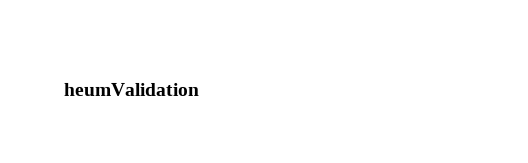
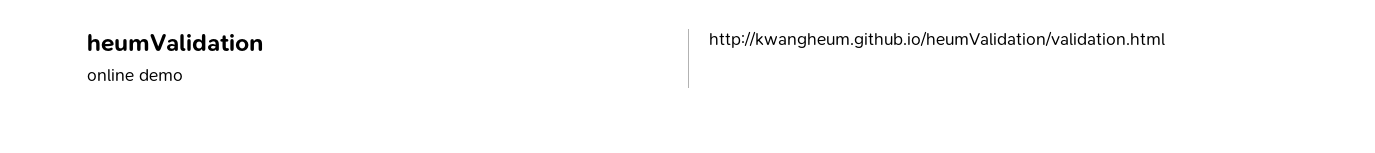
+ online demo
+ http://kwangheum.github.io/heumValidation/validation.html

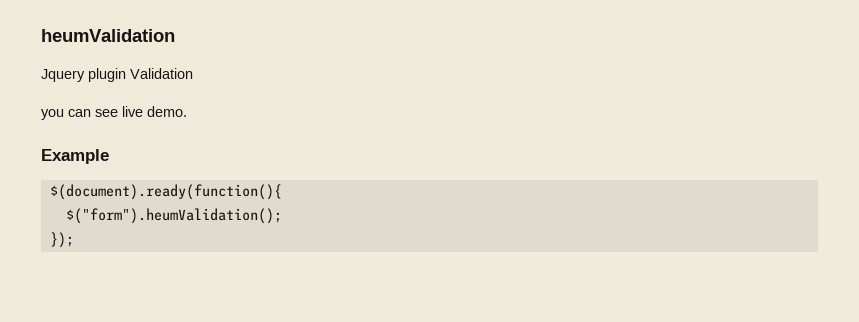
- online demo
- http://kwangheum.github.io/heumValidation/validation.html
+ Jquery plugin Validation
+ you can see live demo.
+ Example
+ $(document).ready(function(){
+ $("form").heumValidation();
+ });

